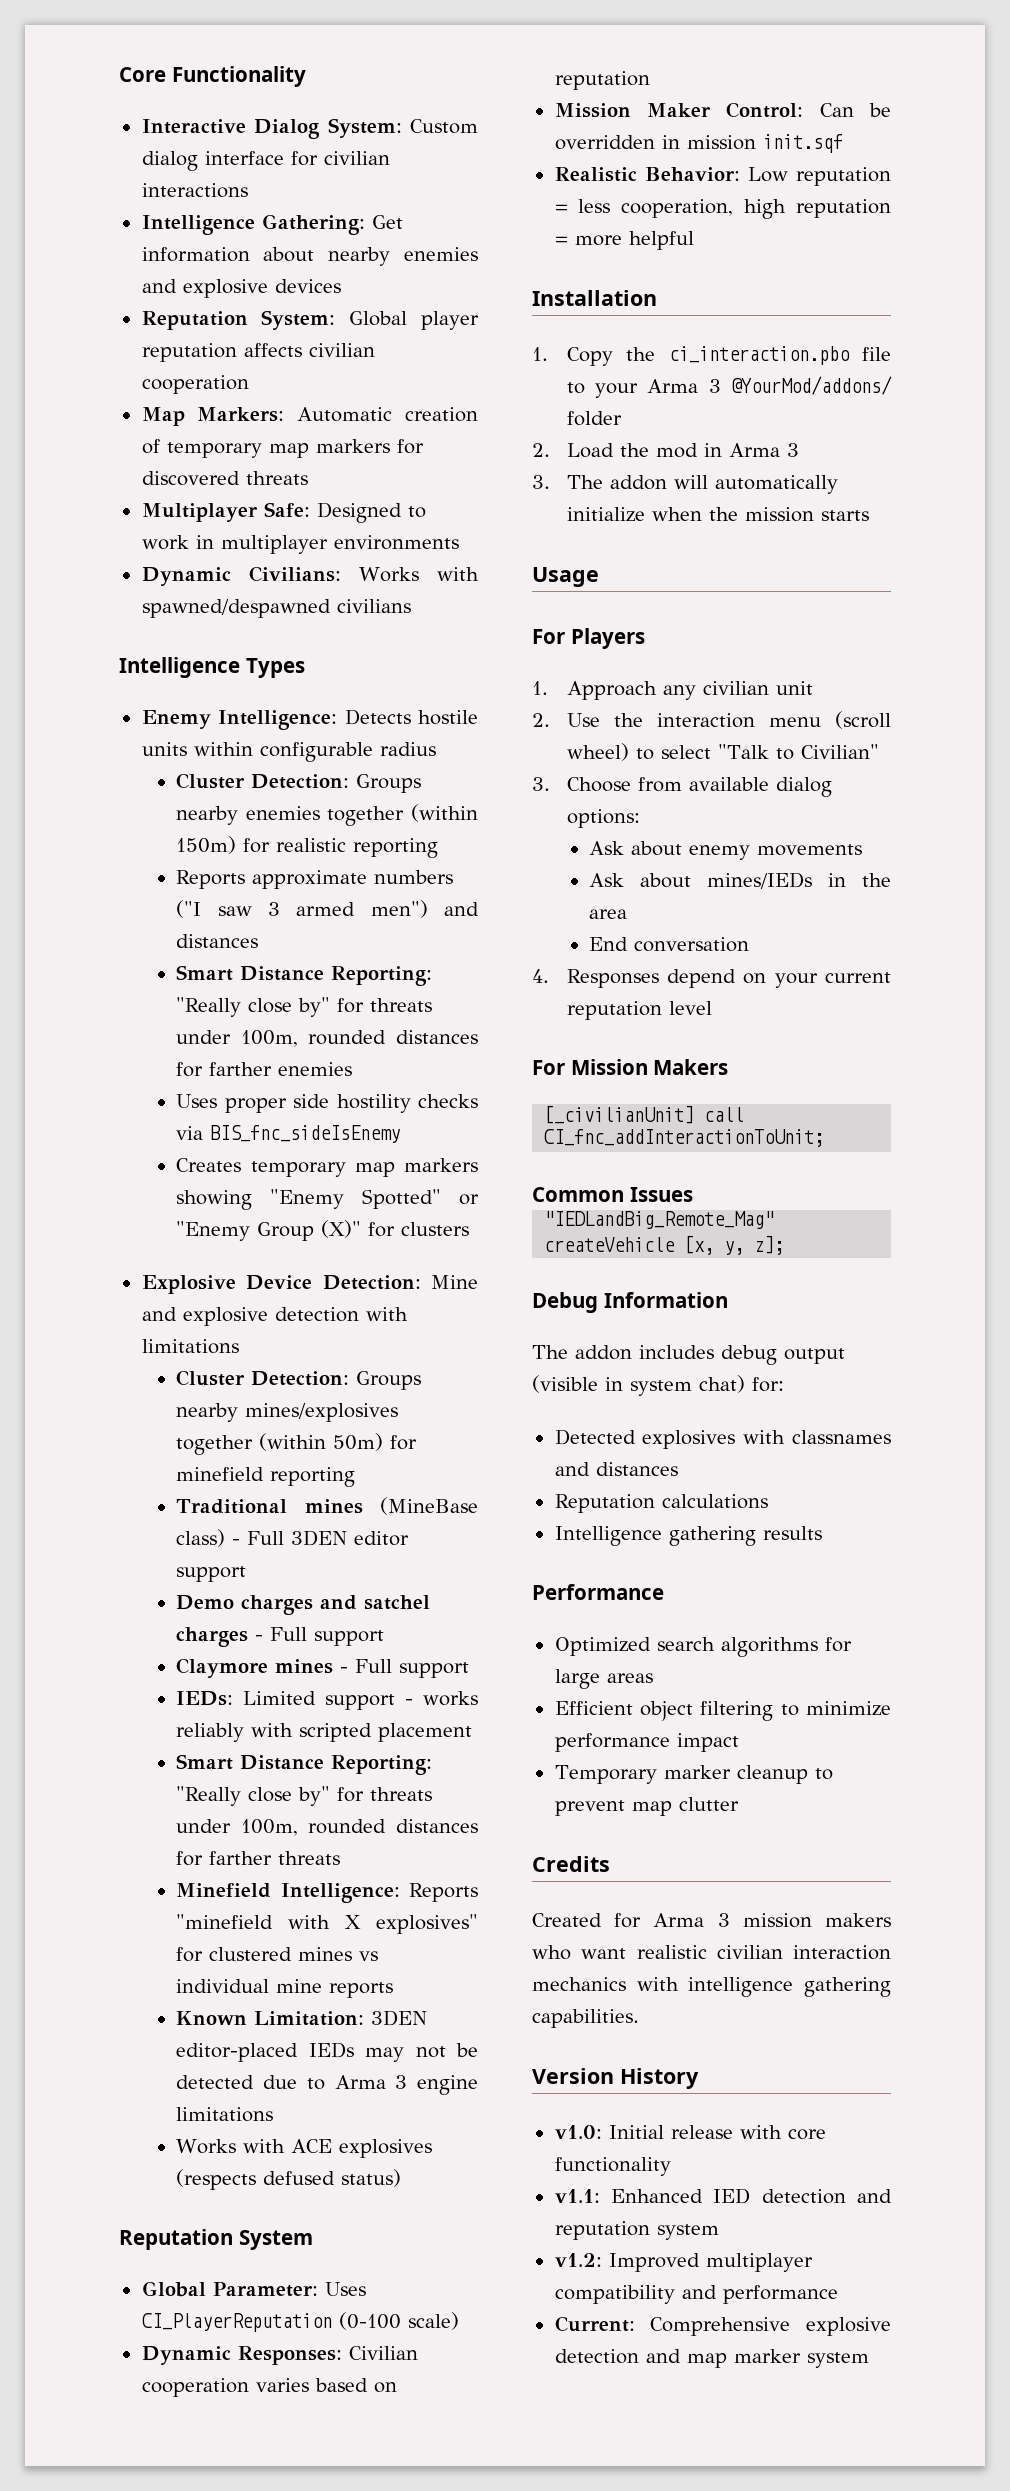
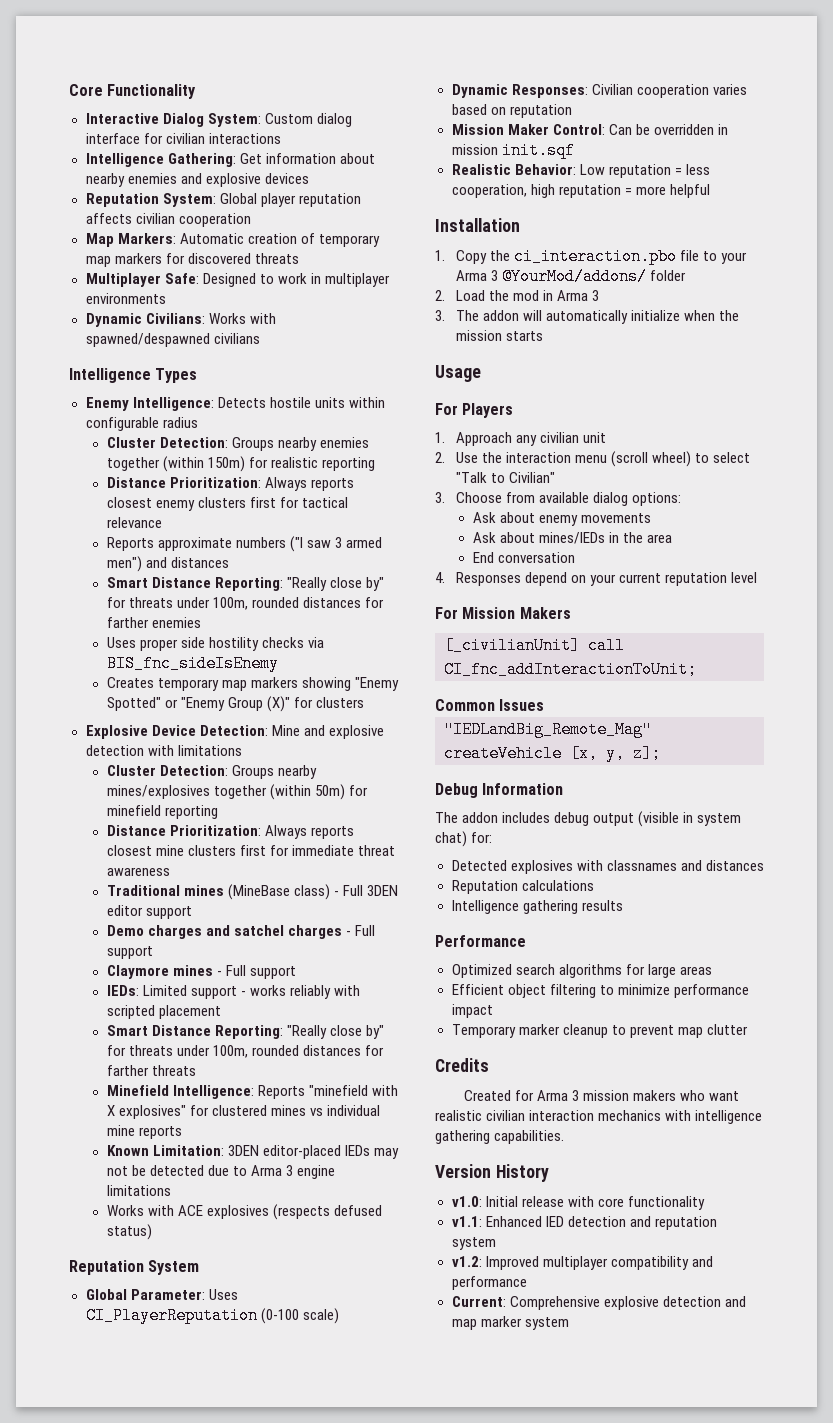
+ Distance Prioritization: Always reports closest enemy clusters first for tactical relevance
+ Distance Prioritization: Always reports closest mine clusters first for immediate threat awareness

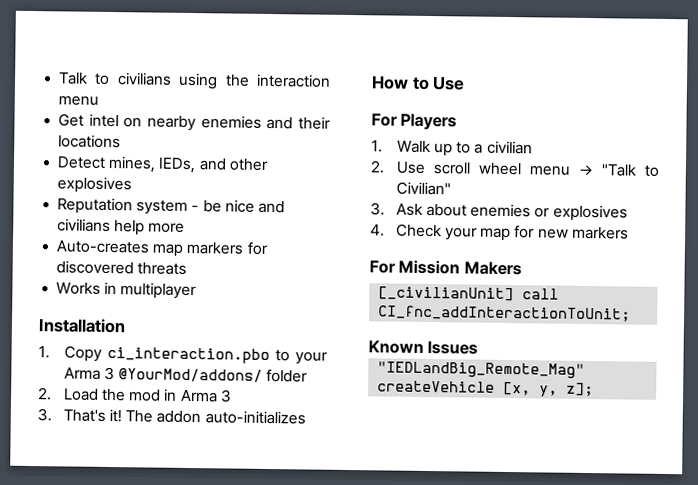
- Core Functionality
- Interactive Dialog System: Custom dialog interface for civilian interactions
- Intelligence Gathering: Get information about nearby enemies and explosive devices
- Reputation System: Global player reputation affects civilian cooperation
- Map Markers: Automatic creation of temporary map markers for discovered threats
+ Talk to civilians using the interaction menu
+ Get intel on nearby enemies and their locations
+ Detect mines, IEDs, and other explosives
+ Reputation system - be nice and civilians help more
+ Auto-creates map markers for discovered threats
- Multiplayer Safe: Designed to work in multiplayer environments
- Dynamic Civilians: Works with spawned/despawned civilians
- Intelligence Types
- Enemy Intelligence: Detects hostile units within configurable radius
- Cluster Detection: Groups nearby enemies together (within 150m) for realistic reporting
- Distance Prioritization: Always reports closest enemy clusters first for tactical relevance
- Reports approximate numbers ("I saw 3 armed men") and distances
- Smart Distance Reporting: "Really close by" for threats under 100m, rounded distances for farther enemies
- Uses proper side hostility checks via BIS_fnc_sideIsEnemy
- Creates temporary map markers showing "Enemy Spotted" or "Enemy Group (X)" for clusters
- Explosive Device Detection: Mine and explosive detection with limitations
- Cluster Detection: Groups nearby mines/explosives together (within 50m) for minefield reporting
- Distance Prioritization: Always reports closest mine clusters first for immediate threat awareness
- Traditional mines (MineBase class) - Full 3DEN editor support
- Demo charges and satchel charges - Full support
- Claymore mines - Full support
- IEDs: Limited support - works reliably with scripted placement
- Smart Distance Reporting: "Really close by" for threats under 100m, rounded distances for farther threats
- Minefield Intelligence: Reports "minefield with X explosives" for clustered mines vs individual mine reports
- Known Limitation: 3DEN editor-placed IEDs may not be detected due to Arma 3 engine limitations
- Works with ACE explosives (respects defused status)
- Reputation System
- Global Parameter: Uses CI_PlayerReputation (0-100 scale)
- Dynamic Responses: Civilian cooperation varies based on reputation
- Mission Maker Control: Can be overridden in mission init.sqf
- Realistic Behavior: Low reputation = less cooperation, high reputation = more helpful
+ Works in multiplayer
- 1. Copy the ci_interaction.pbo file to your Arma 3 @YourMod/addons/ folder
+ 1. Copy ci_interaction.pbo to your Arma 3 @YourMod/addons/ folder
- 3. The addon will automatically initialize when the mission starts
- Usage
+ 3. That's it! The addon auto-initializes
+ How to Use
- 1. Approach any civilian unit
+ 1. Walk up to a civilian
- 2. Use the interaction menu (scroll wheel) to select "Talk to Civilian"
- 3. Choose from available dialog options:
- Ask about enemy movements
- Ask about mines/IEDs in the area
- End conversation
- 4. Responses depend on your current reputation level
+ 2. Use scroll wheel menu → "Talk to Civilian"
+ 3. Ask about enemies or explosives
+ 4. Check your map for new markers
- Common Issues
+ Known Issues
- Debug Information
- The addon includes debug output (visible in system chat) for:
- Detected explosives with classnames and distances
- Reputation calculations
- Intelligence gathering results
- Performance
- Optimized search algorithms for large areas
- Efficient object filtering to minimize performance impact
- Temporary marker cleanup to prevent map clutter
- Credits
- Created for Arma 3 mission makers who want realistic civilian interaction mechanics with intelligence gathering capabilities.
- Version History
- v1.0: Initial release with core functionality
- v1.1: Enhanced IED detection and reputation system
- v1.2: Improved multiplayer compatibility and performance
- Current: Comprehensive explosive detection and map marker system

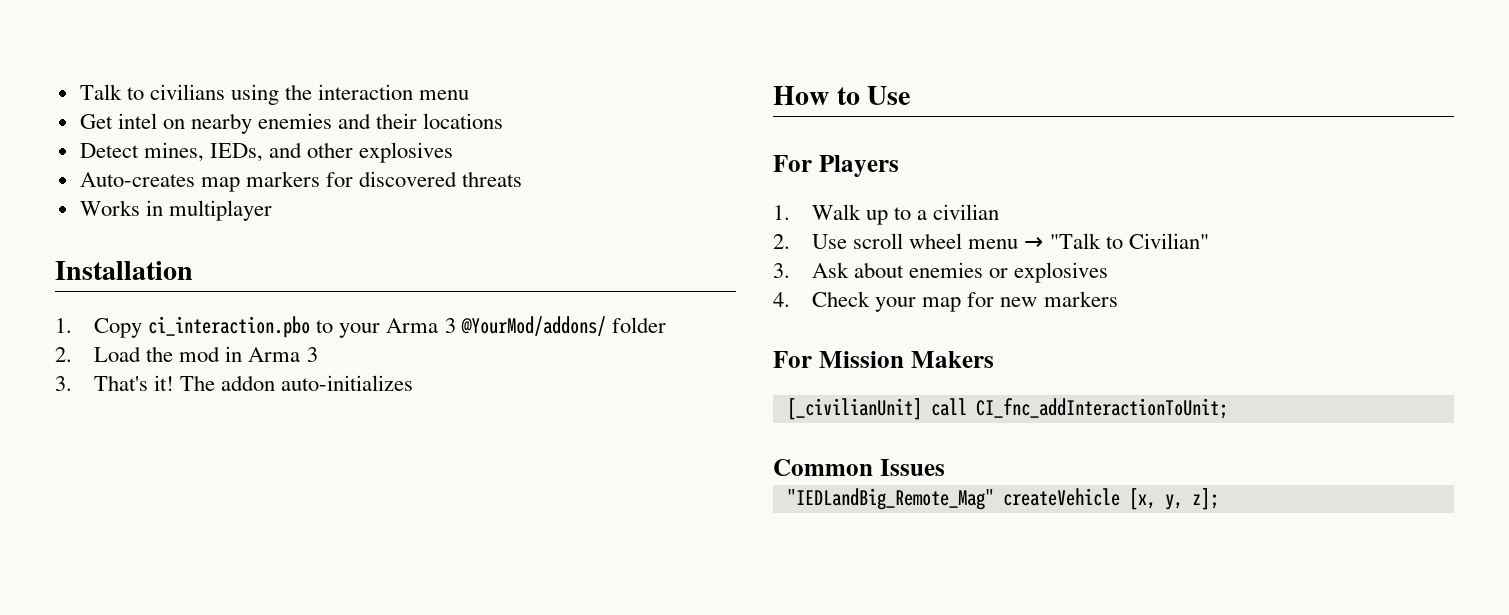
- Reputation system - be nice and civilians help more
- Known Issues
+ Common Issues

